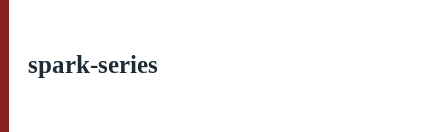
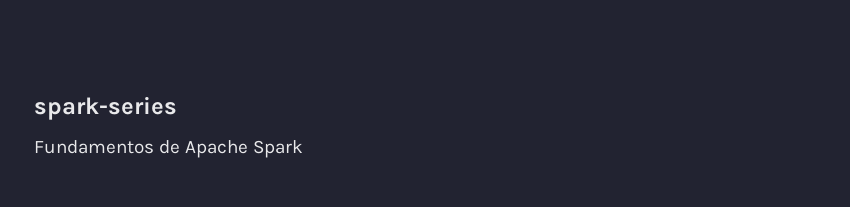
+ Fundamentos de Apache Spark

